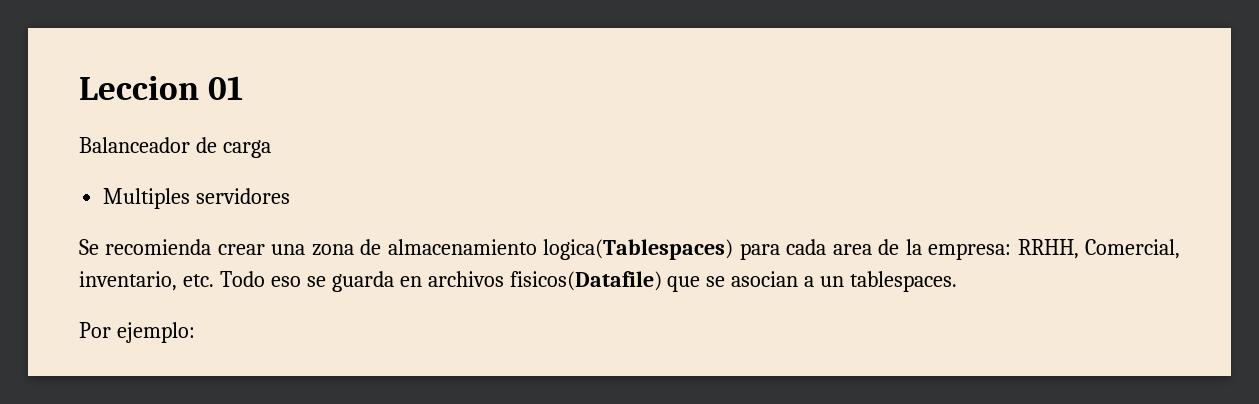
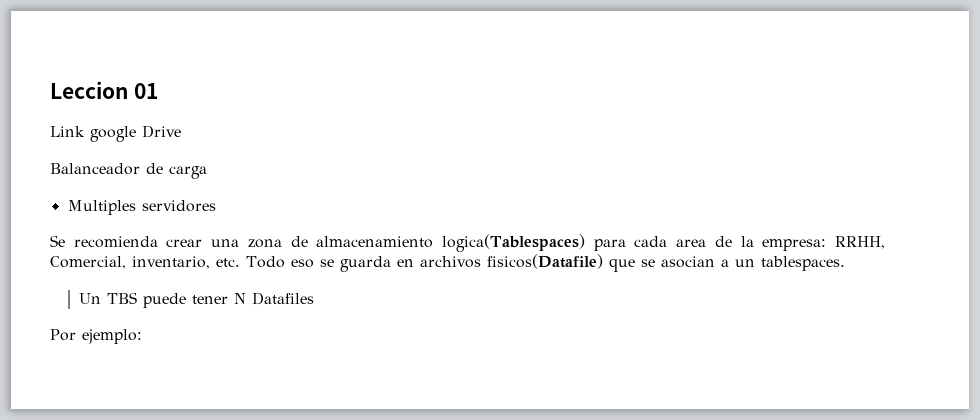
+ Link google Drive
+ Un TBS puede tener N Datafiles

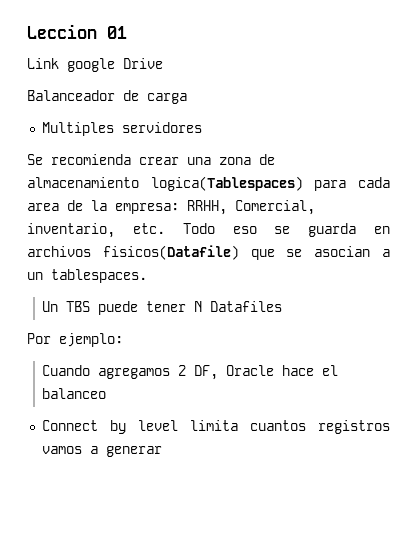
+ Cuando agregamos 2 DF, Oracle hace el balanceo
+ Connect by level limita cuantos registros vamos a generar

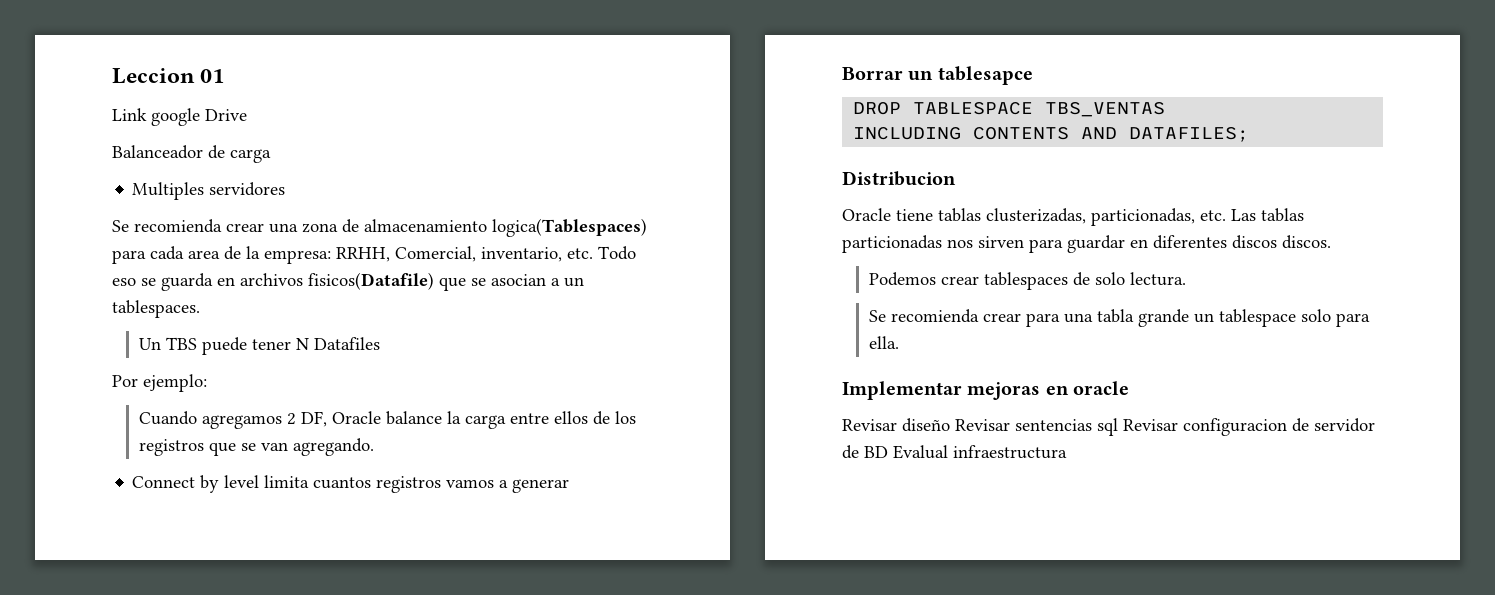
- Cuando agregamos 2 DF, Oracle hace el balanceo
+ Cuando agregamos 2 DF, Oracle balance la carga entre ellos de los registros que se van agregando.
+ Borrar un tablesapce
+ DROP TABLESPACE TBS_VENTAS
+ INCLUDING CONTENTS AND DATAFILES;
+ Distribucion
+ Oracle tiene tablas clusterizadas, particionadas, etc. Las tablas particionadas nos sirven para guardar en diferentes discos discos.
+ Podemos crear tablespaces de solo lectura.
+ Se recomienda crear para una tabla grande un tablespace solo para ella.
+ Implementar mejoras en oracle
+ Revisar diseño Revisar sentencias sql Revisar configuracion de servidor de BD Evalual infraestructura

